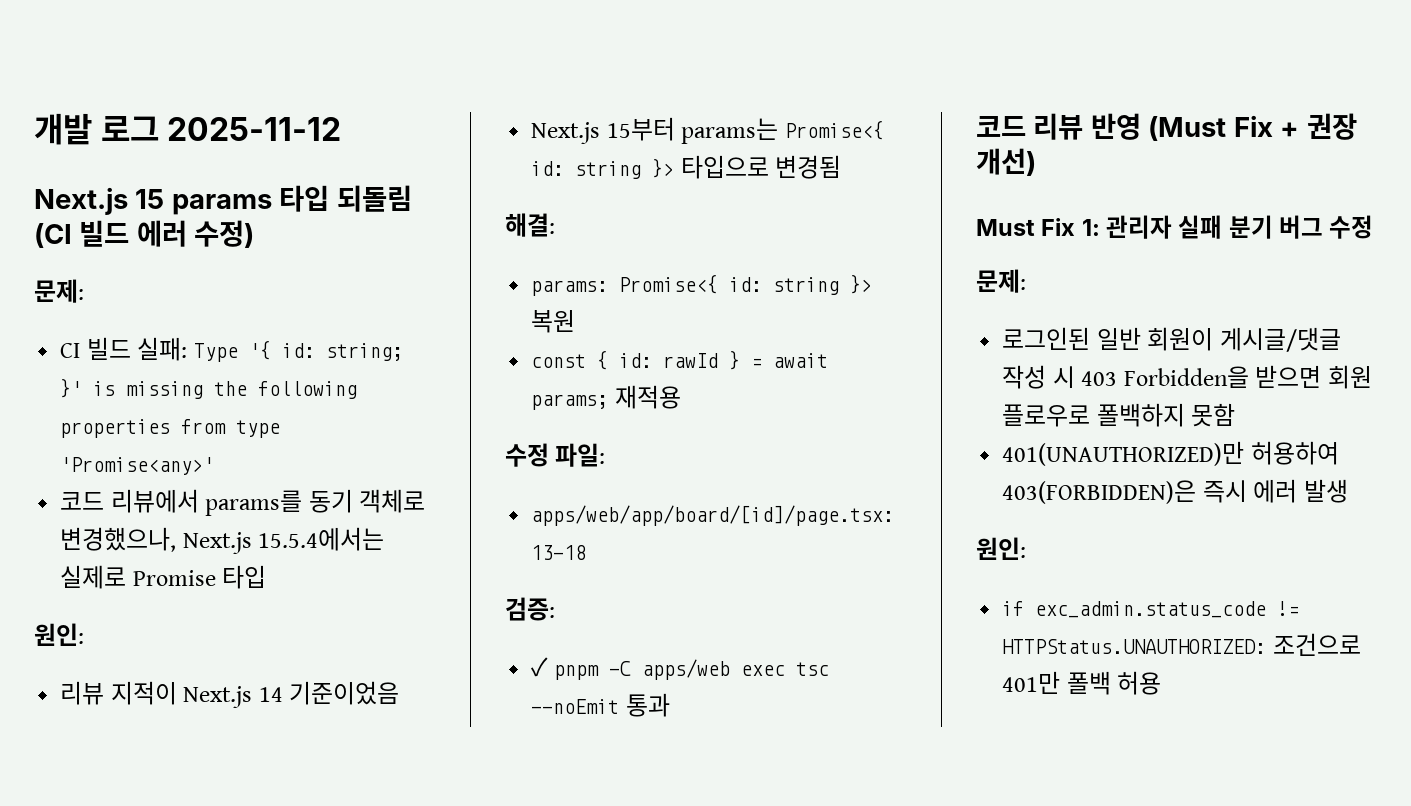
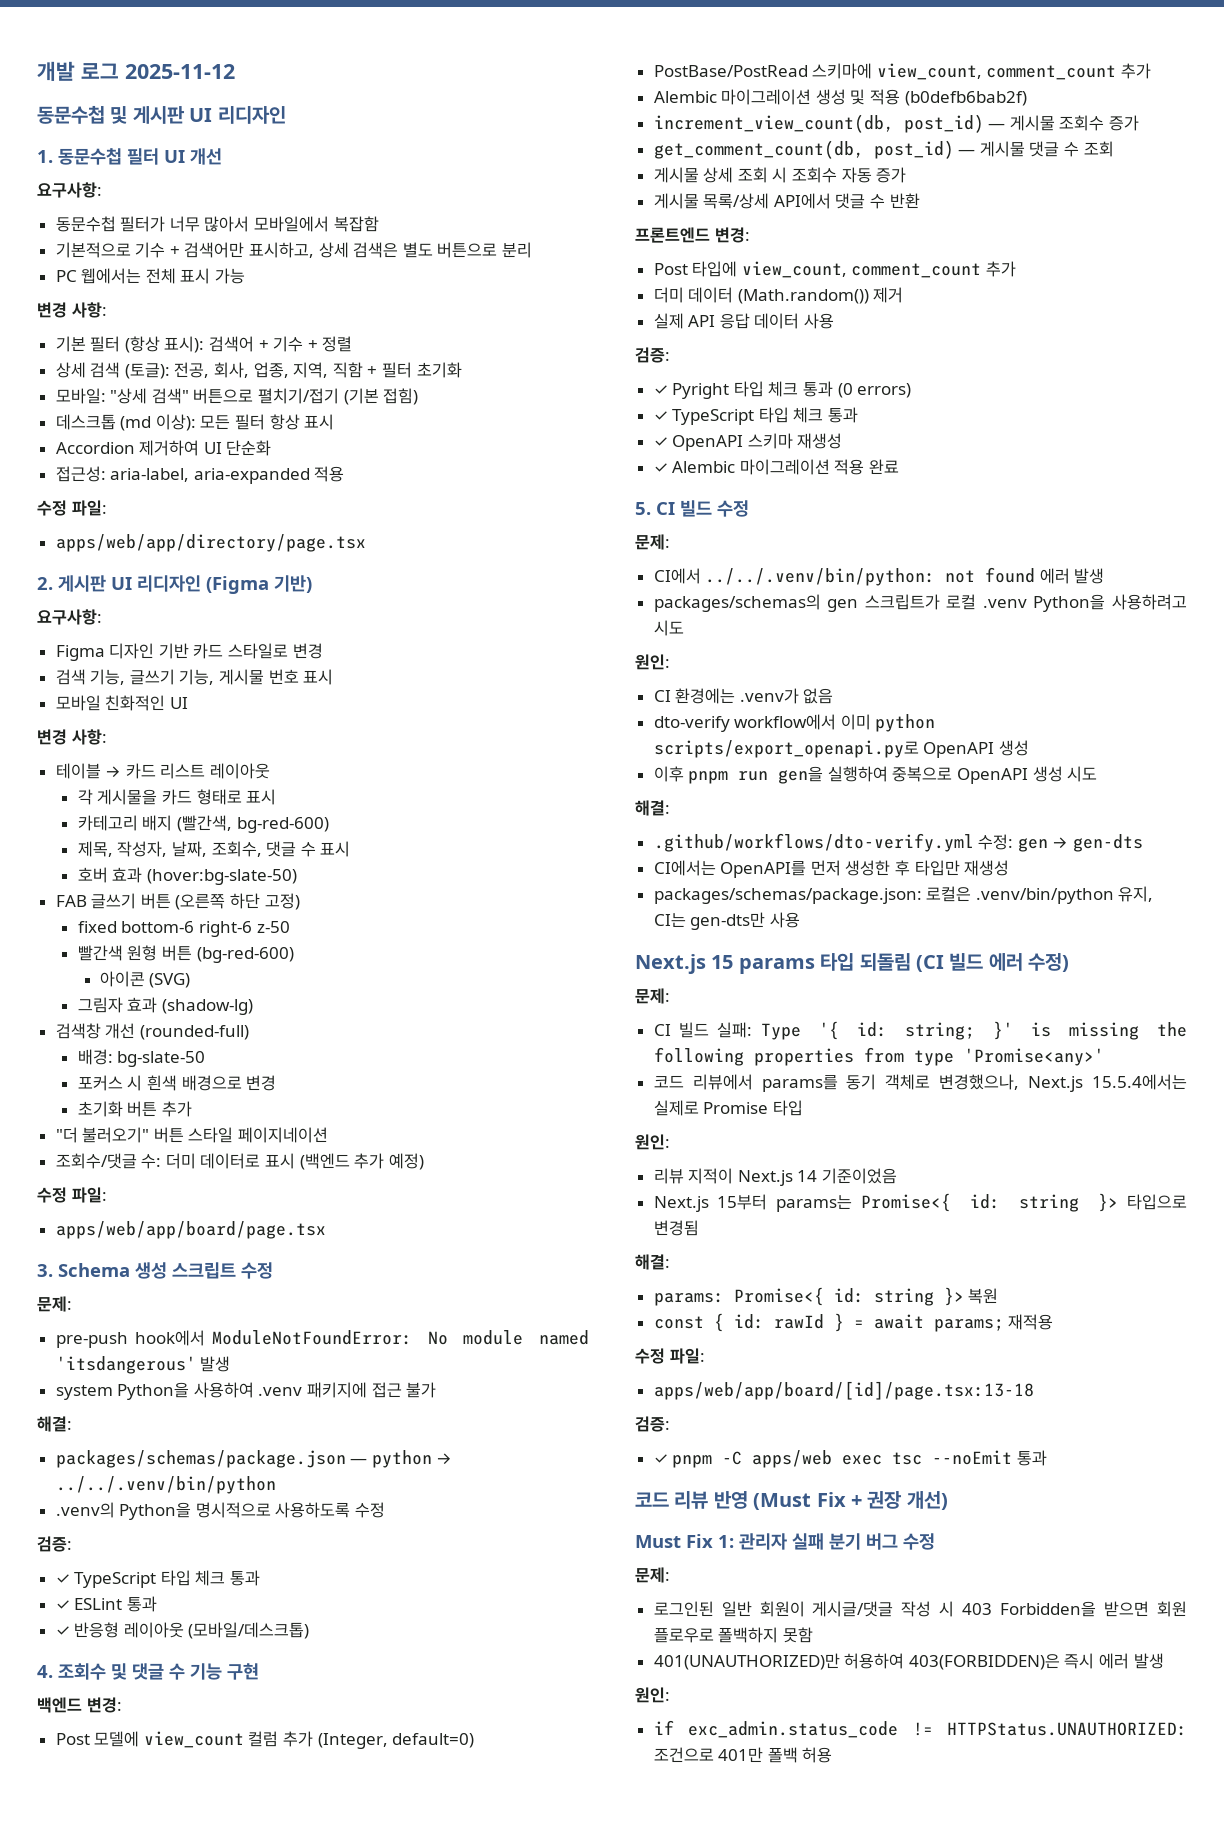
+ 동문수첩 및 게시판 UI 리디자인
+ 1. 동문수첩 필터 UI 개선
+ 요구사항:
+ 동문수첩 필터가 너무 많아서 모바일에서 복잡함
+ 기본적으로 기수 + 검색어만 표시하고, 상세 검색은 별도 버튼으로 분리
+ PC 웹에서는 전체 표시 가능
+ 변경 사항:
+ 기본 필터 (항상 표시): 검색어 + 기수 + 정렬
+ 상세 검색 (토글): 전공, 회사, 업종, 지역, 직함 + 필터 초기화
+ 모바일: "상세 검색" 버튼으로 펼치기/접기 (기본 접힘)
+ 데스크톱 (md 이상): 모든 필터 항상 표시
+ Accordion 제거하여 UI 단순화
+ 접근성: aria-label, aria-expanded 적용
+ 수정 파일:
+ apps/web/app/directory/page.tsx
+ 2. 게시판 UI 리디자인 (Figma 기반)
+ 요구사항:
+ Figma 디자인 기반 카드 스타일로 변경
+ 검색 기능, 글쓰기 기능, 게시물 번호 표시
+ 모바일 친화적인 UI
+ 변경 사항:
+ 테이블 → 카드 리스트 레이아웃
+ 각 게시물을 카드 형태로 표시
+ 카테고리 배지 (빨간색, bg-red-600)
+ 제목, 작성자, 날짜, 조회수, 댓글 수 표시
+ 호버 효과 (hover:bg-slate-50)
+ FAB 글쓰기 버튼 (오른쪽 하단 고정)
+ fixed bottom-6 right-6 z-50
+ 빨간색 원형 버튼 (bg-red-600)
+ 아이콘 (SVG)
+ 그림자 효과 (shadow-lg)
+ 검색창 개선 (rounded-full)
+ 배경: bg-slate-50
+ 포커스 시 흰색 배경으로 변경
+ 초기화 버튼 추가
+ "더 불러오기" 버튼 스타일 페이지네이션
+ 조회수/댓글 수: 더미 데이터로 표시 (백엔드 추가 예정)
+ 수정 파일:
+ apps/web/app/board/page.tsx
+ 3. Schema 생성 스크립트 수정
+ 문제:
+ pre-push hook에서 ModuleNotFoundError: No module named 'itsdangerous' 발생
+ system Python을 사용하여 .venv 패키지에 접근 불가
+ 해결:
+ packages/schemas/package.json — python → ../../.venv/bin/python
+ .venv의 Python을 명시적으로 사용하도록 수정
+ 검증:
+ ✓ TypeScript 타입 체크 통과
+ ✓ ESLint 통과
+ ✓ 반응형 레이아웃 (모바일/데스크톱)
+ 4. 조회수 및 댓글 수 기능 구현
+ 백엔드 변경:
+ Post 모델에 view_count 컬럼 추가 (Integer, default=0)
+ PostBase/PostRead 스키마에 view_count, comment_count 추가
+ Alembic 마이그레이션 생성 및 적용 (b0defb6bab2f)
+ increment_view_count(db, post_id) — 게시물 조회수 증가
+ get_comment_count(db, post_id) — 게시물 댓글 수 조회
+ 게시물 상세 조회 시 조회수 자동 증가
+ 게시물 목록/상세 API에서 댓글 수 반환
+ 프론트엔드 변경:
+ Post 타입에 view_count, comment_count 추가
+ 더미 데이터 (Math.random()) 제거
+ 실제 API 응답 데이터 사용
+ 검증:
+ ✓ Pyright 타입 체크 통과 (0 errors)
+ ✓ TypeScript 타입 체크 통과
+ ✓ OpenAPI 스키마 재생성
+ ✓ Alembic 마이그레이션 적용 완료
+ 5. CI 빌드 수정
+ 문제:
+ CI에서 ../../.venv/bin/python: not found 에러 발생
+ packages/schemas의 gen 스크립트가 로컬 .venv Python을 사용하려고 시도
+ 원인:
+ CI 환경에는 .venv가 없음
+ dto-verify workflow에서 이미 python scripts/export_openapi.py로 OpenAPI 생성
+ 이후 pnpm run gen을 실행하여 중복으로 OpenAPI 생성 시도
+ 해결:
+ .github/workflows/dto-verify.yml 수정: gen → gen-dts
+ CI에서는 OpenAPI를 먼저 생성한 후 타입만 재생성
+ packages/schemas/package.json: 로컬은 .venv/bin/python 유지, CI는 gen-dts만 사용

